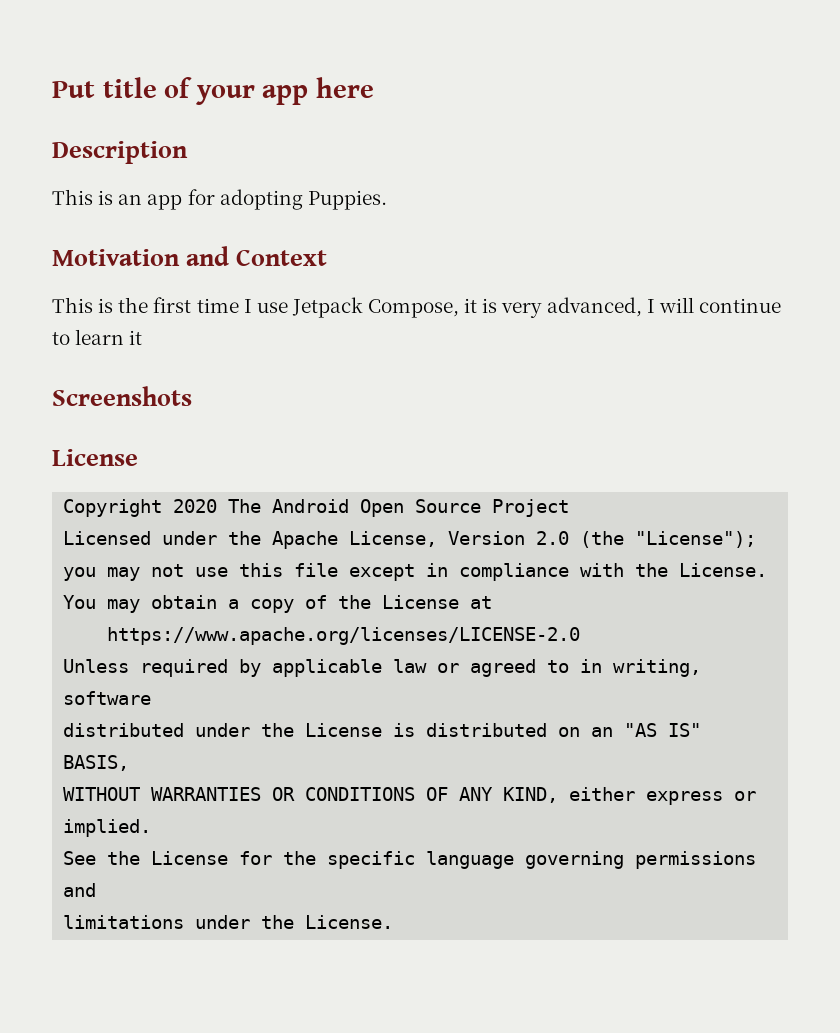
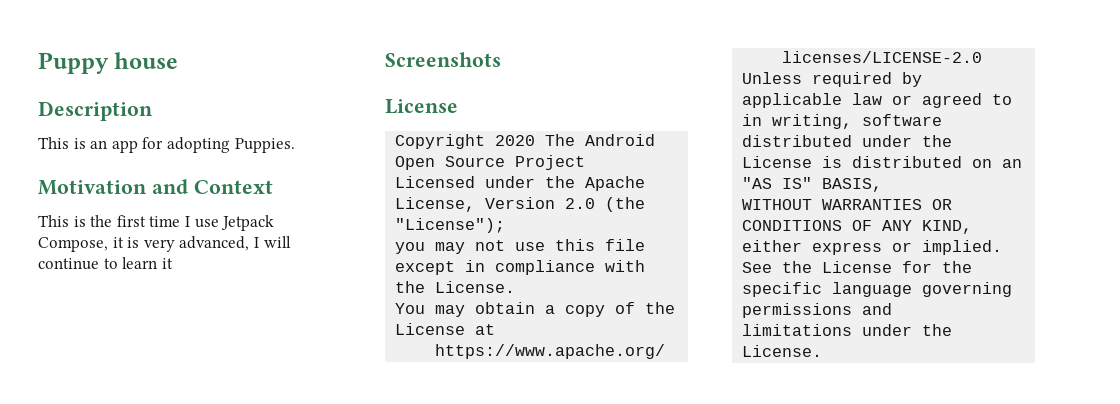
- Put title of your app here
+ Puppy house

